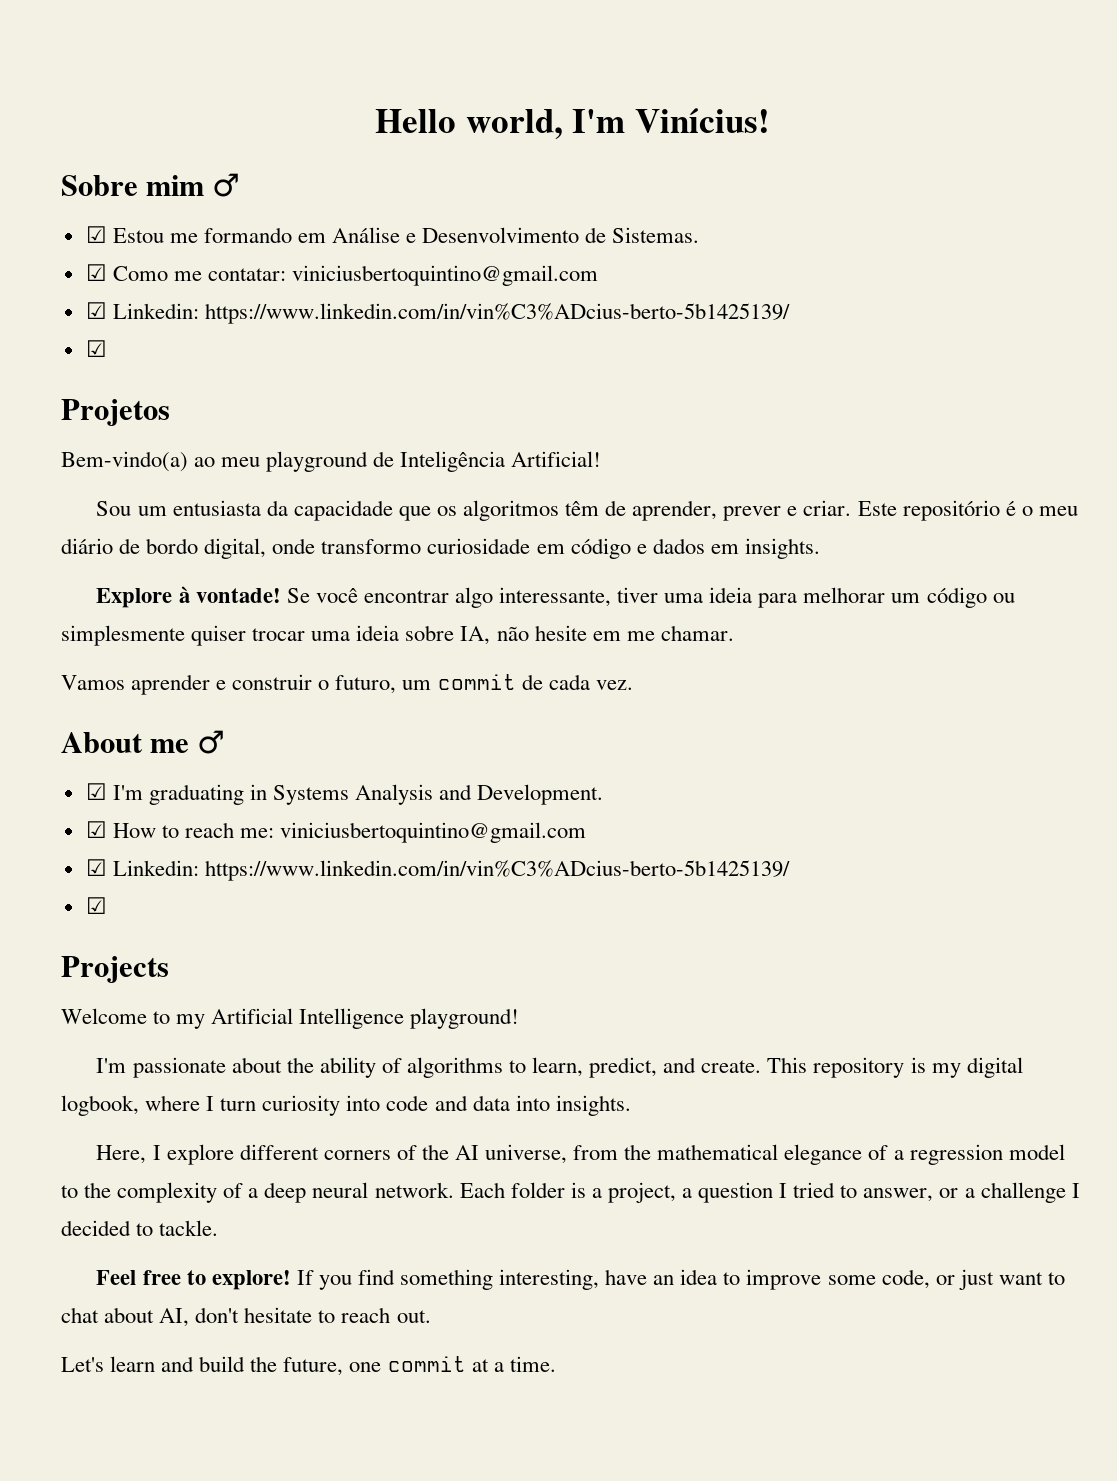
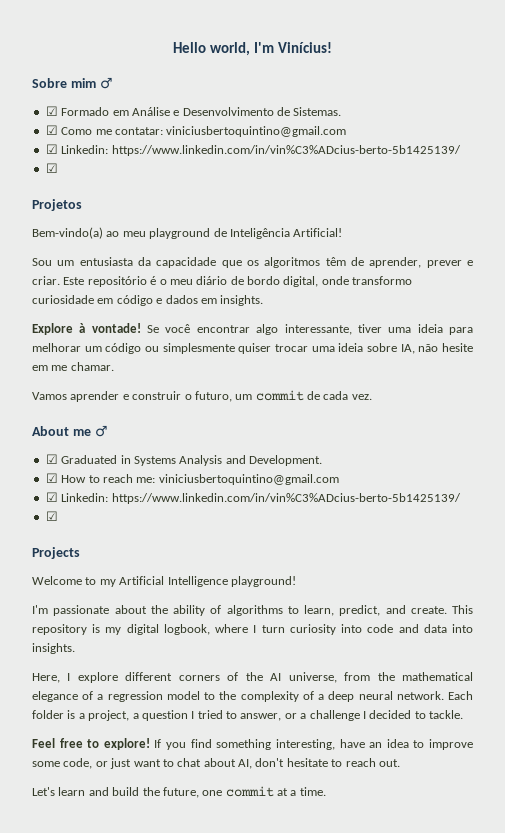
- ☑ Estou me formando em Análise e Desenvolvimento de Sistemas.
+ ☑ Formado em Análise e Desenvolvimento de Sistemas.
- ☑ I'm graduating in Systems Analysis and Development.
+ ☑ Graduated in Systems Analysis and Development.

